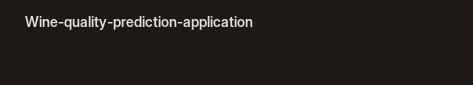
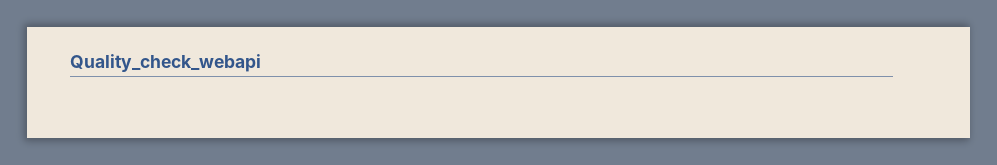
- Wine-quality-prediction-application
+ Quality_check_webapi

